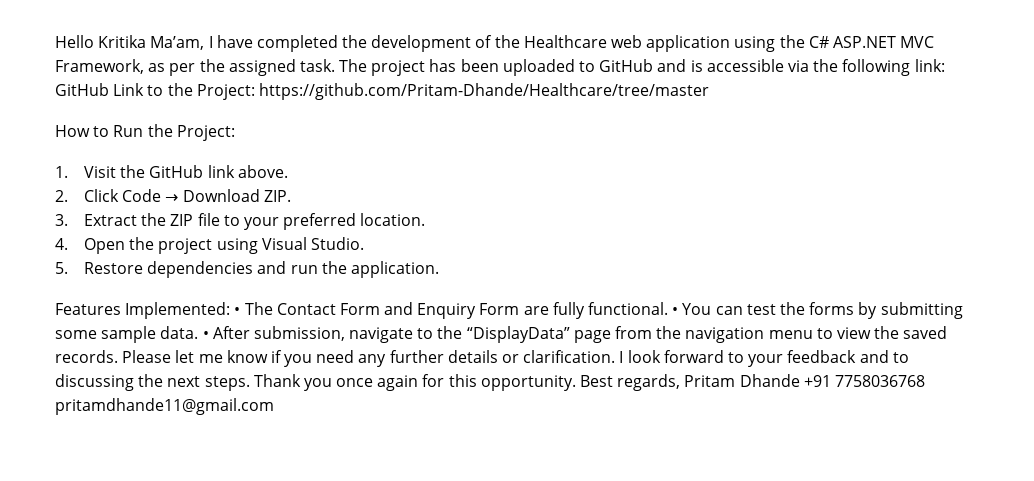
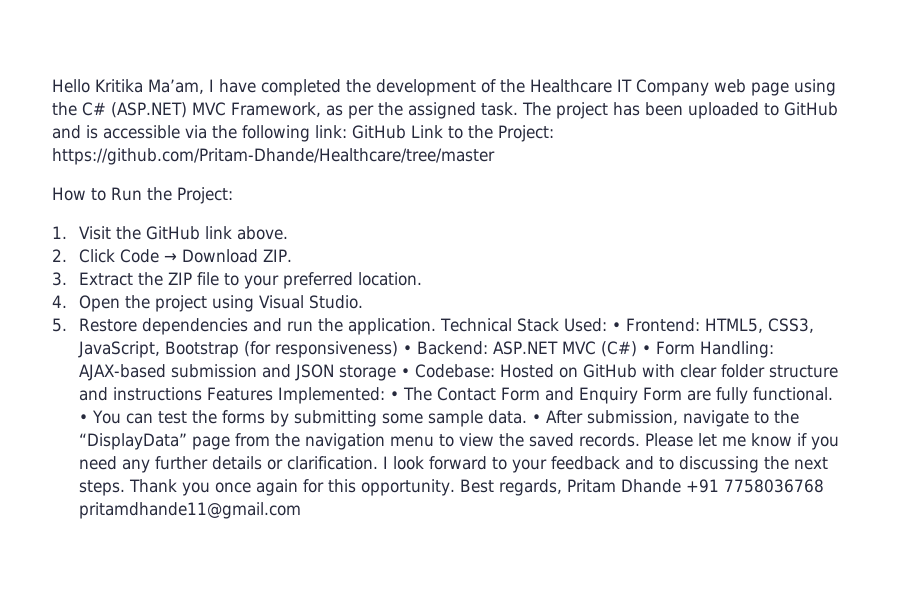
- Hello Kritika Ma’am, I have completed the development of the Healthcare web application using the C# ASP.NET MVC Framework, as per the assigned task.
+ Hello Kritika Ma’am, I have completed the development of the Healthcare IT Company web page using the C# (ASP.NET) MVC Framework, as per the assigned task.
- 5. Restore dependencies and run the application.
- Features Implemented: • The Contact Form and Enquiry Form are fully functional.
+ 5. Restore dependencies and run the application. Technical Stack Used: • Frontend: HTML5, CSS3, JavaScript, Bootstrap (for responsiveness) • Backend: ASP.NET MVC (C#) • Form Handling: AJAX-based submission and JSON storage • Codebase: Hosted on GitHub with clear folder structure and instructions Features Implemented: • The Contact Form and Enquiry Form are fully functional.

